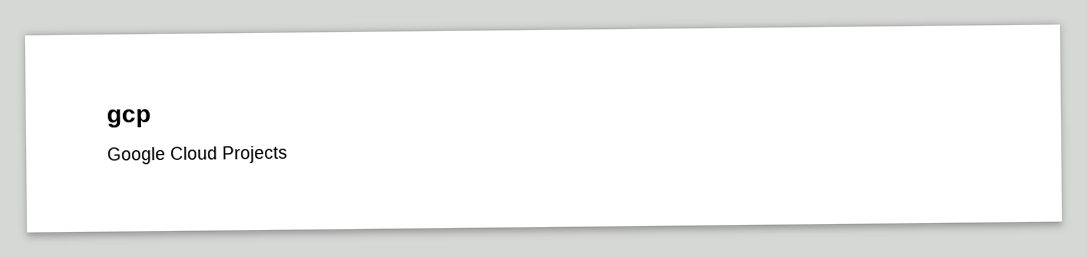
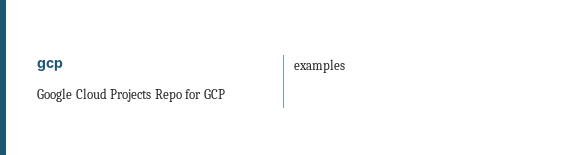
- Google Cloud Projects
+ Google Cloud Projects Repo for GCP examples

